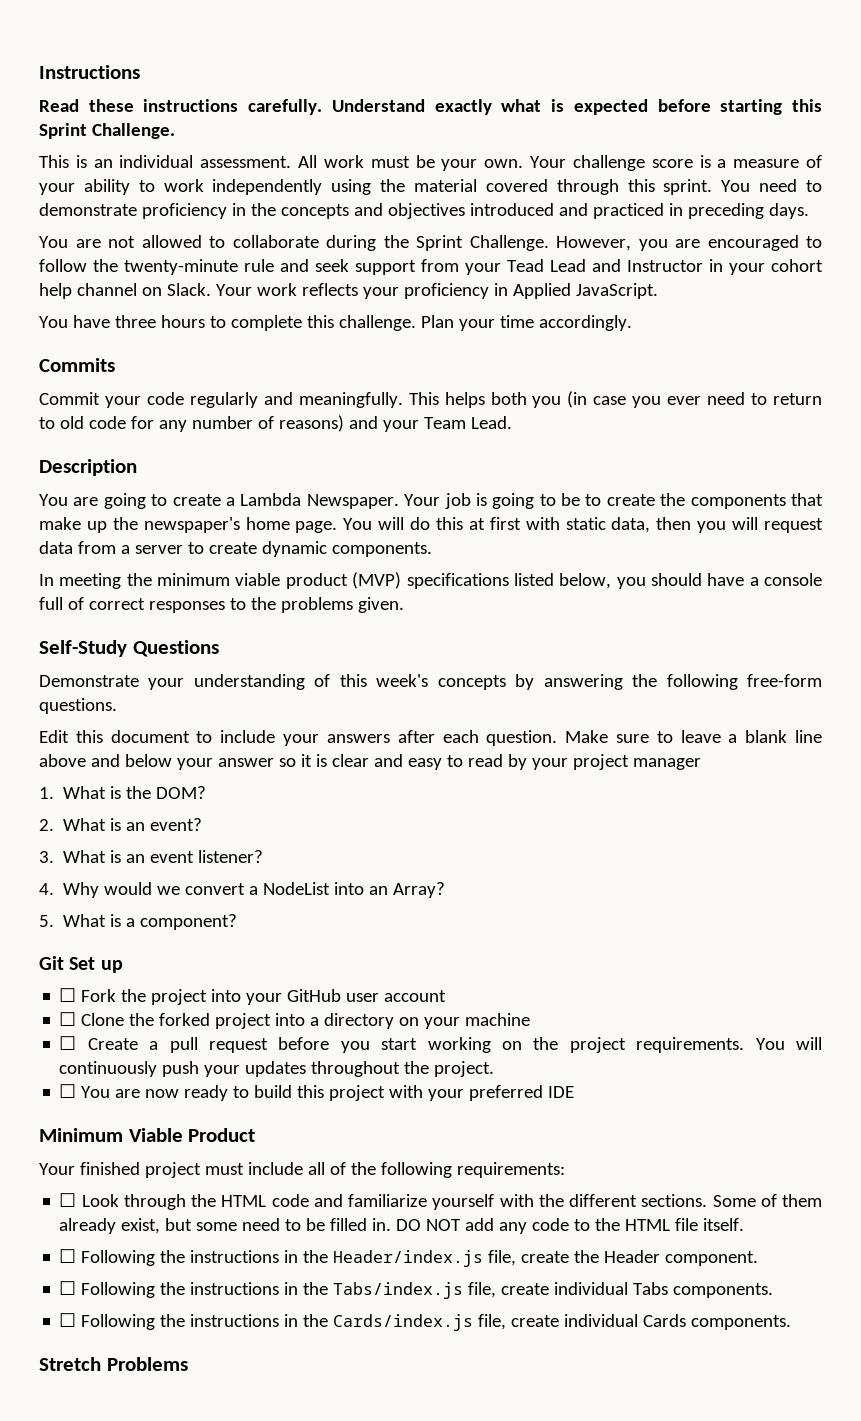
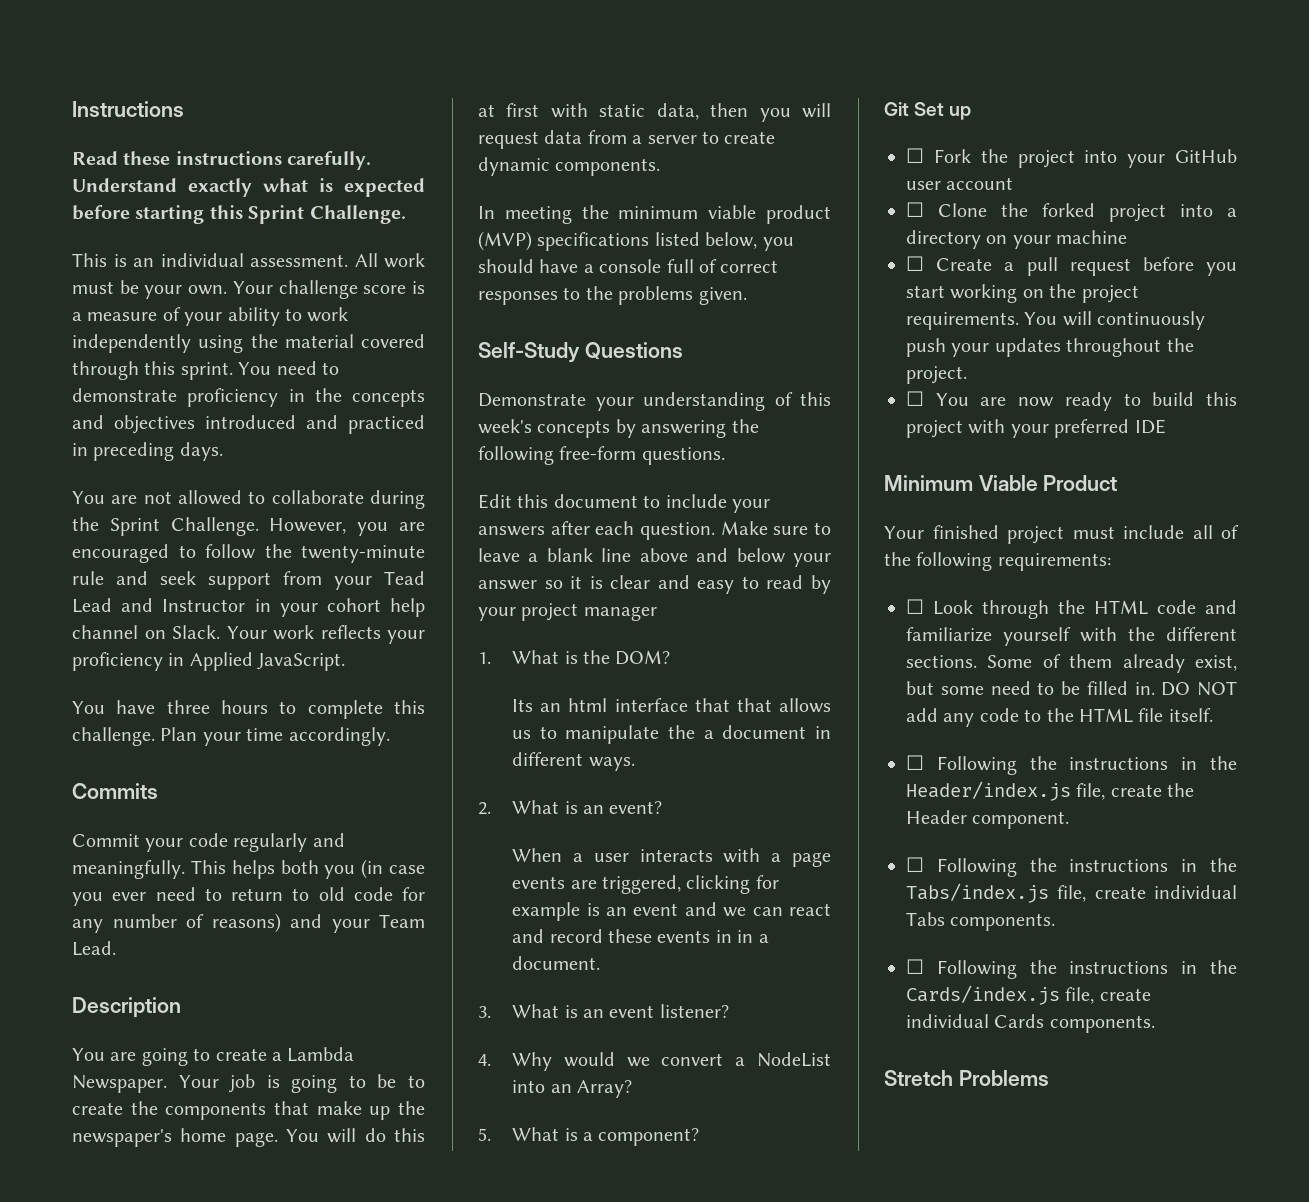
+ Its an html interface that that allows us to manipulate the a document in different ways.
+ When a user interacts with a page events are triggered, clicking for example is an event and we can react and record these events in in a document.

